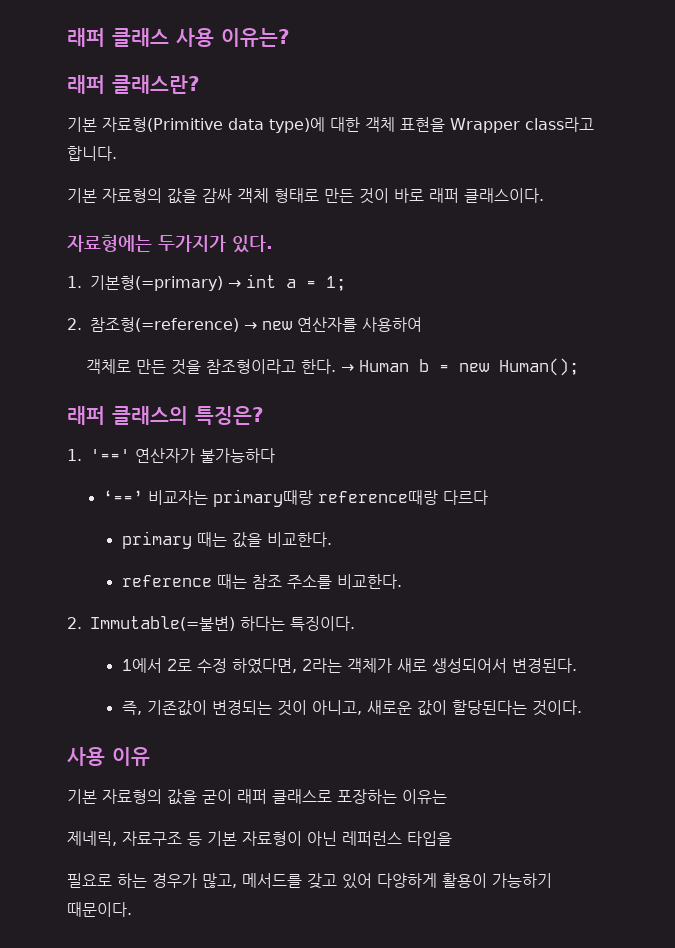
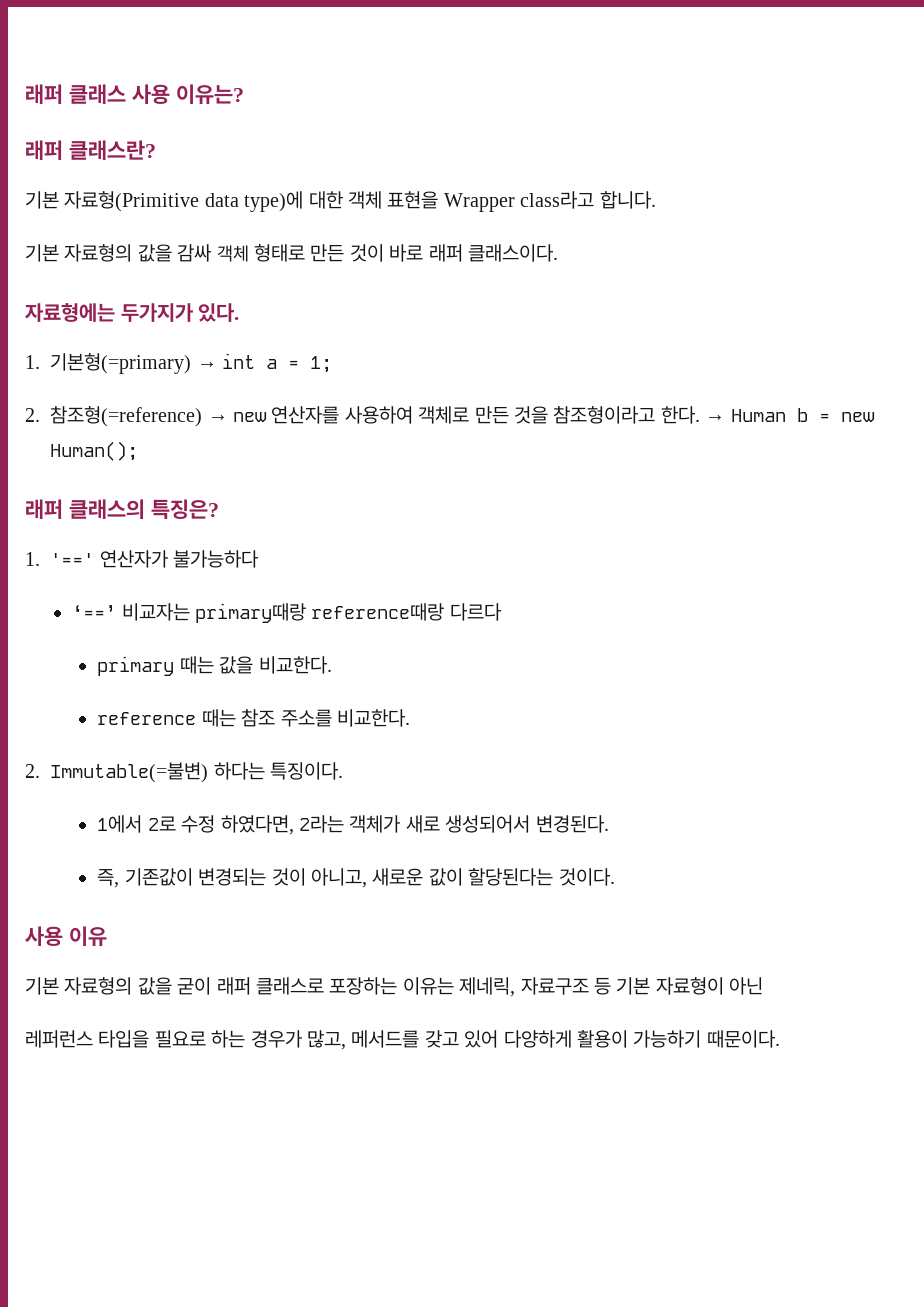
- 2. 참조형(=reference) → new 연산자를 사용하여
- 객체로 만든 것을 참조형이라고 한다.
+ 2. 참조형(=reference) → new 연산자를 사용하여 객체로 만든 것을 참조형이라고 한다.
- 기본 자료형의 값을 굳이 래퍼 클래스로 포장하는 이유는
- 제네릭, 자료구조 등 기본 자료형이 아닌 레퍼런스 타입을
- 필요로 하는 경우가 많고, 메서드를 갖고 있어 다양하게 활용이 가능하기 때문이다.
+ 기본 자료형의 값을 굳이 래퍼 클래스로 포장하는 이유는 제네릭, 자료구조 등 기본 자료형이 아닌
+ 레퍼런스 타입을 필요로 하는 경우가 많고, 메서드를 갖고 있어 다양하게 활용이 가능하기 때문이다.

